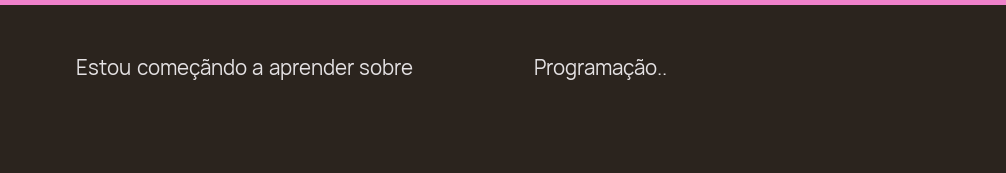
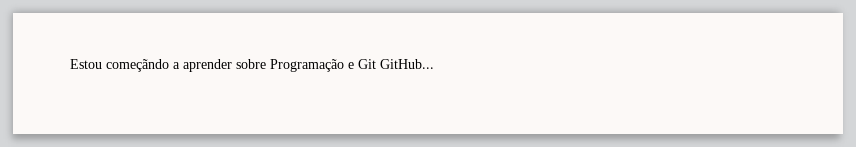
- Estou começãndo a aprender sobre Programação..
+ Estou começãndo a aprender sobre Programação e Git GitHub...

